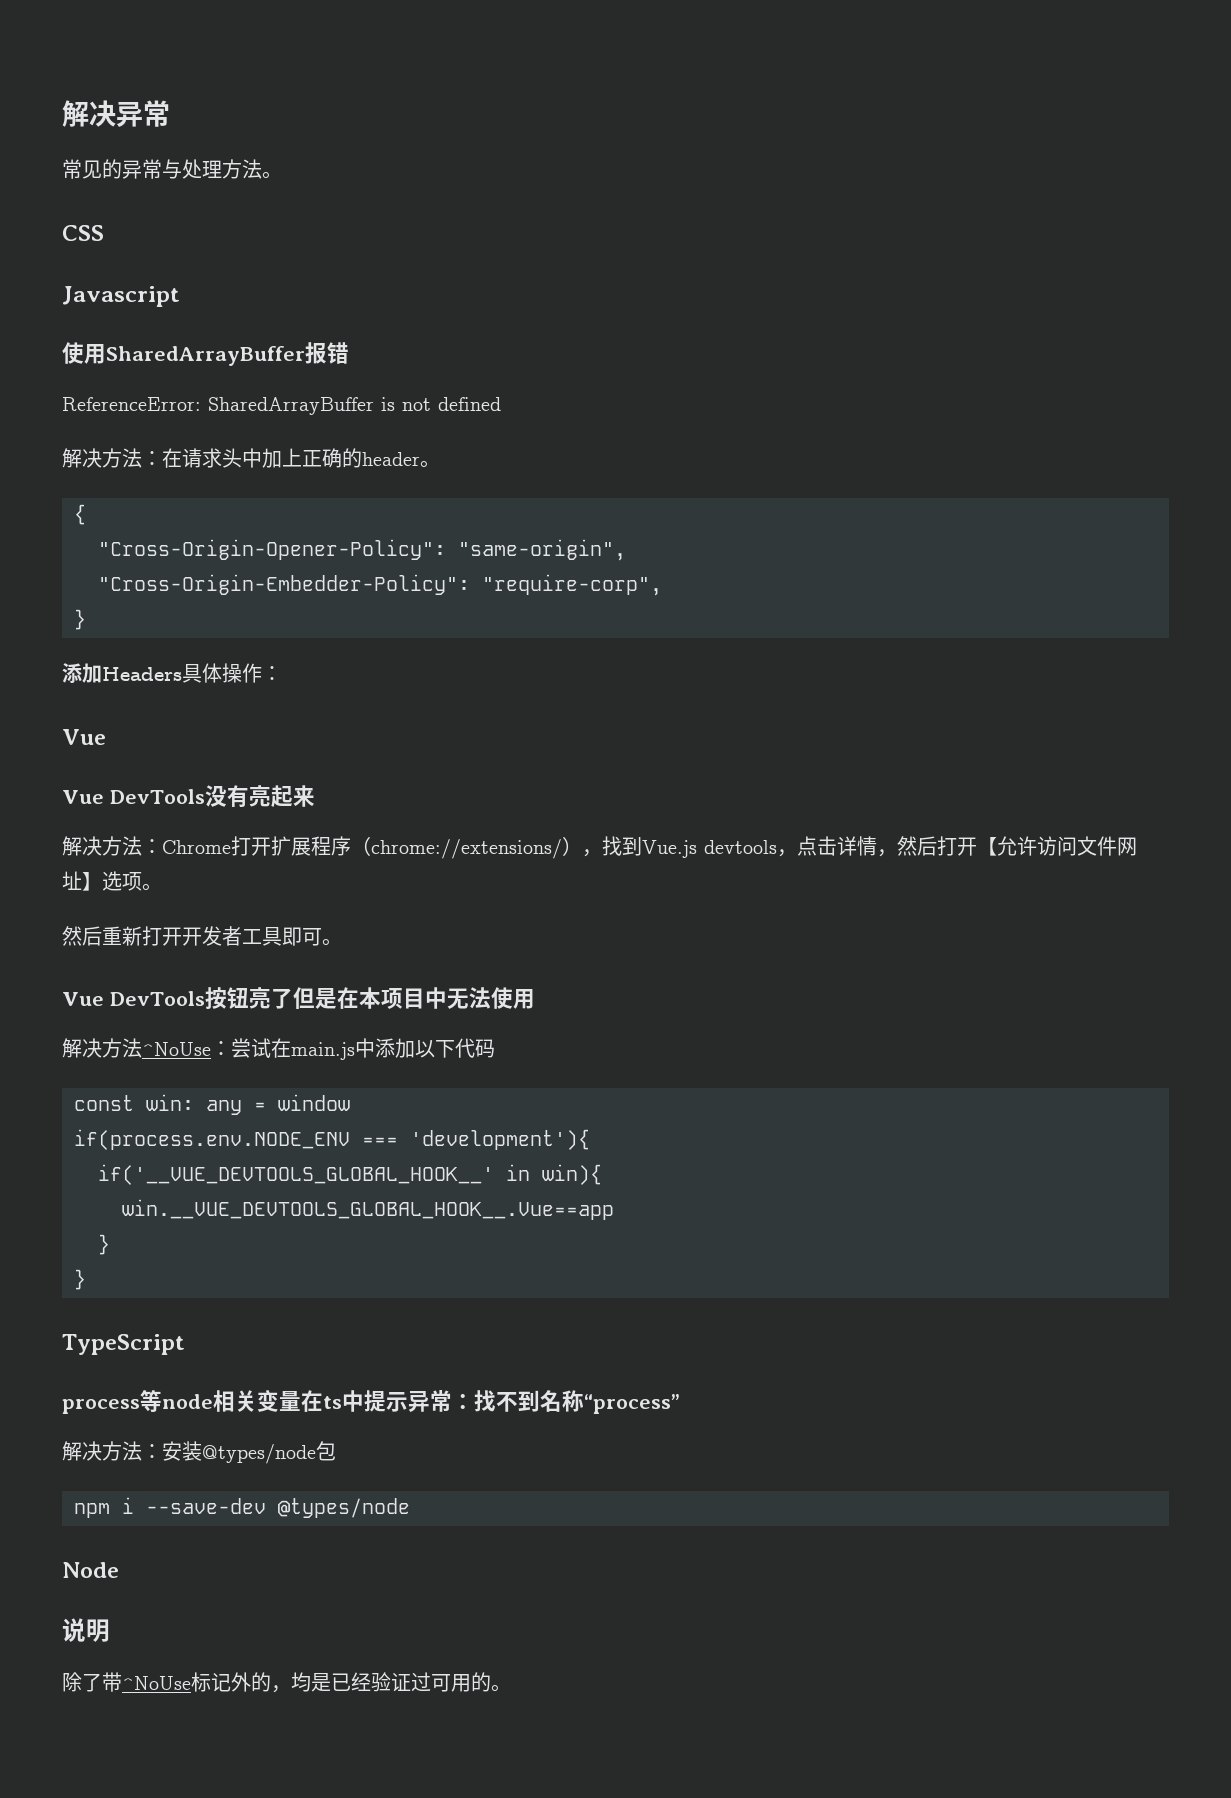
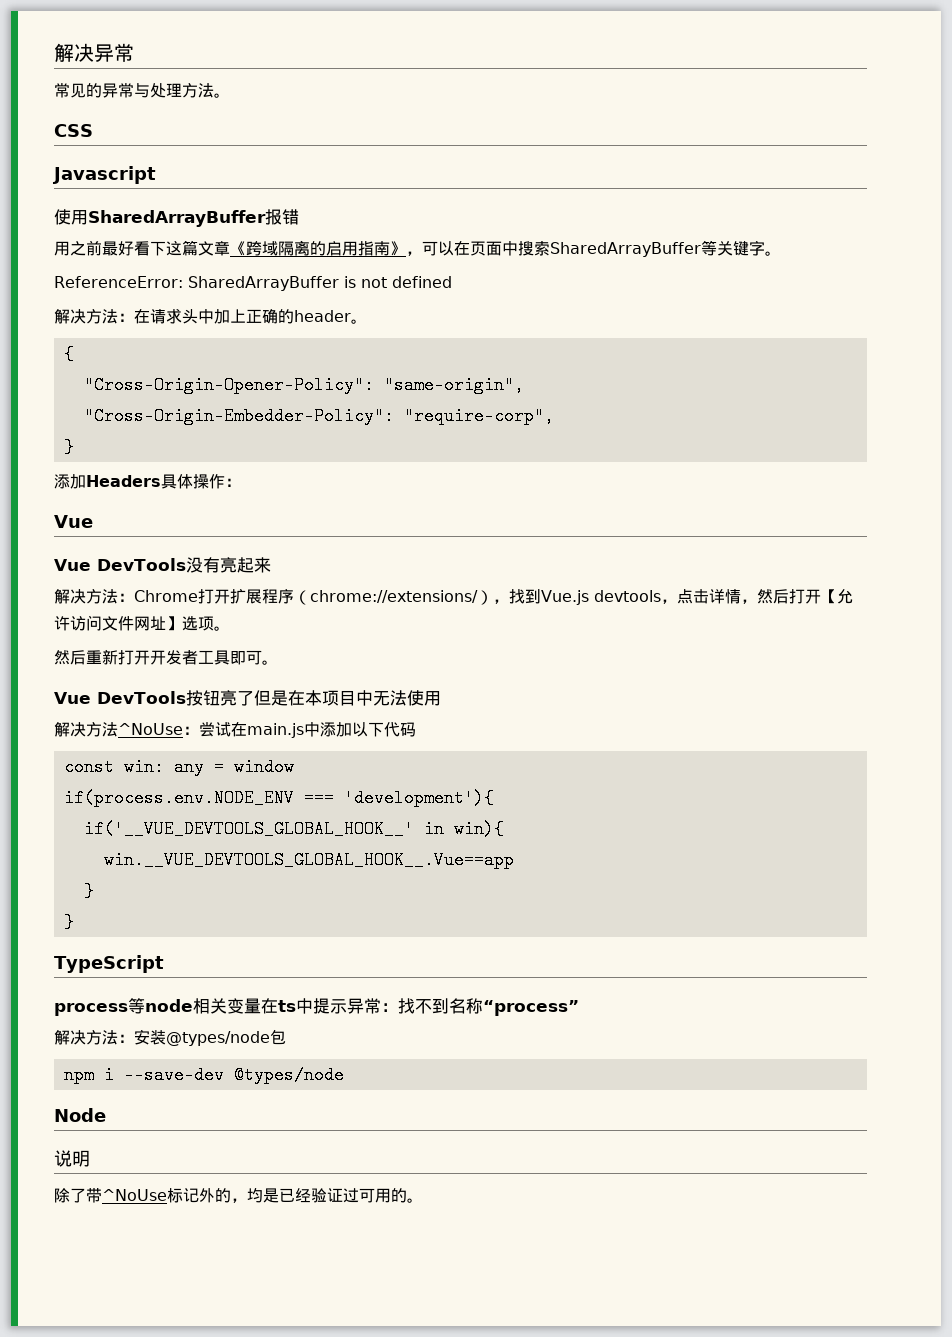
+ 用之前最好看下这篇文章《跨域隔离的启用指南》，可以在页面中搜索SharedArrayBuffer等关键字。

